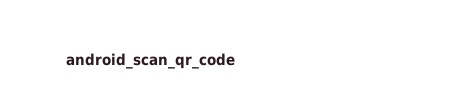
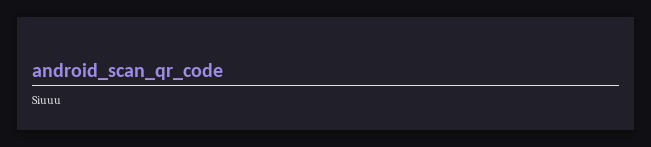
+ Siuuu

